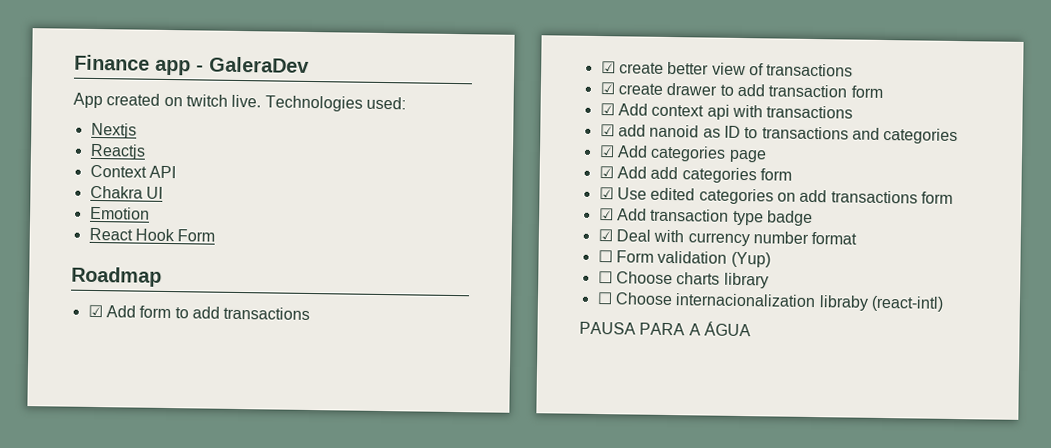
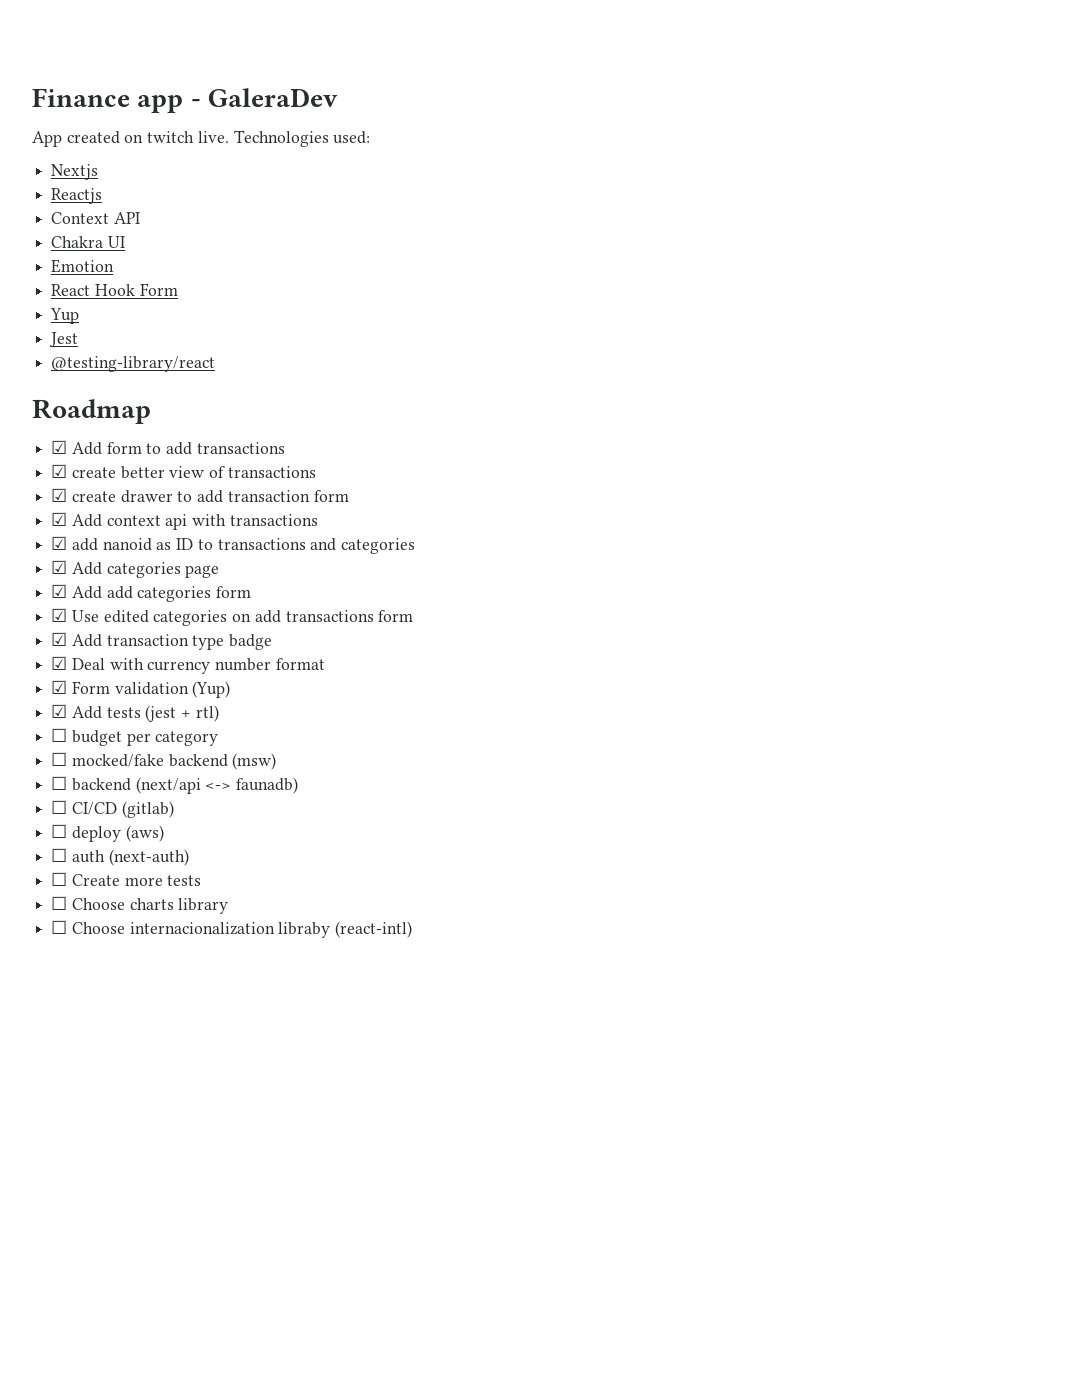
+ Yup
+ Jest
+ @testing-library/react
- ☐ Form validation (Yup)
+ ☑ Form validation (Yup)
+ ☑ Add tests (jest + rtl)
+ ☐ budget per category
+ ☐ mocked/fake backend (msw)
+ ☐ backend (next/api <-> faunadb)
+ ☐ CI/CD (gitlab)
+ ☐ deploy (aws)
+ ☐ auth (next-auth)
+ ☐ Create more tests
- PAUSA PARA A ÁGUA

